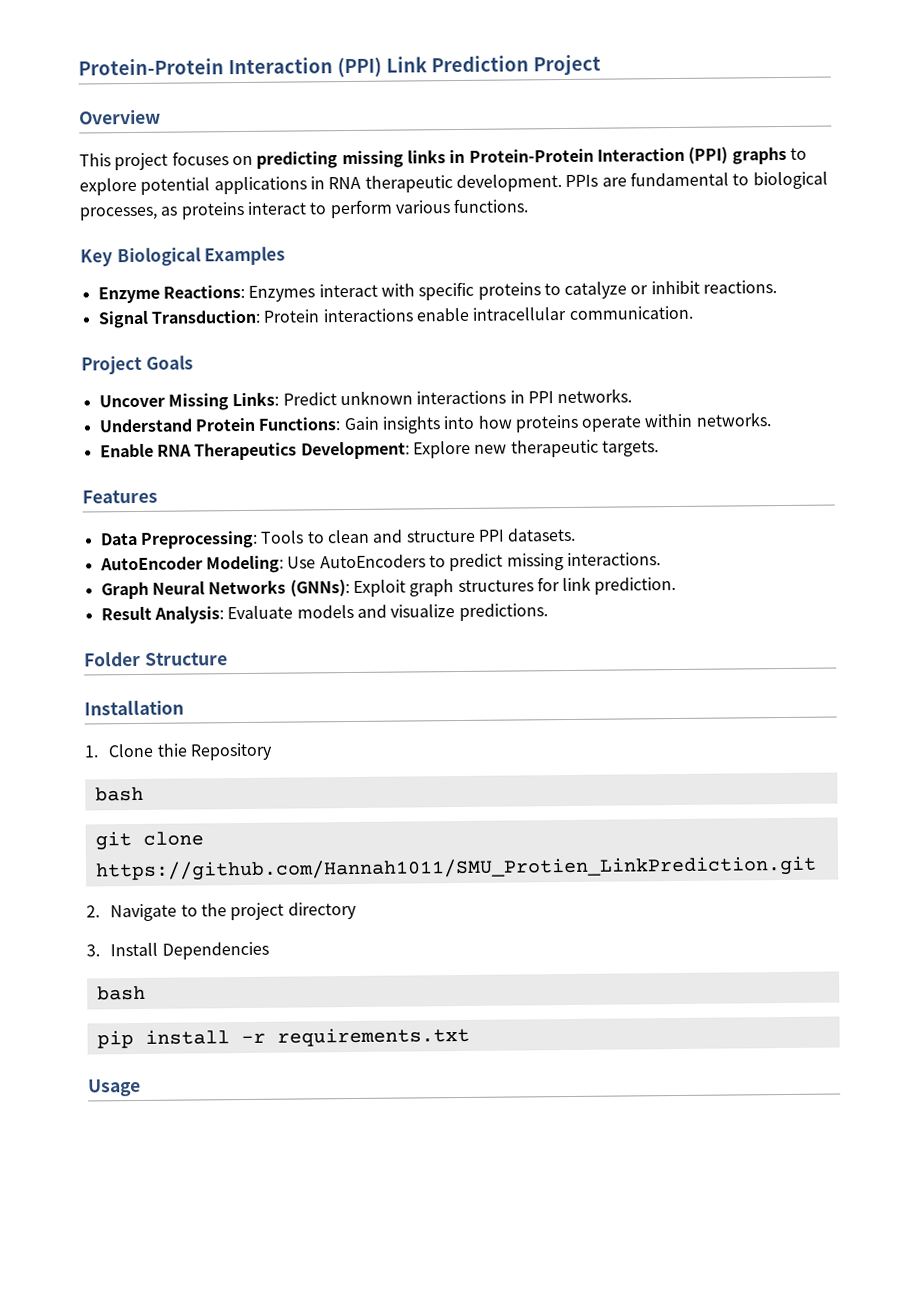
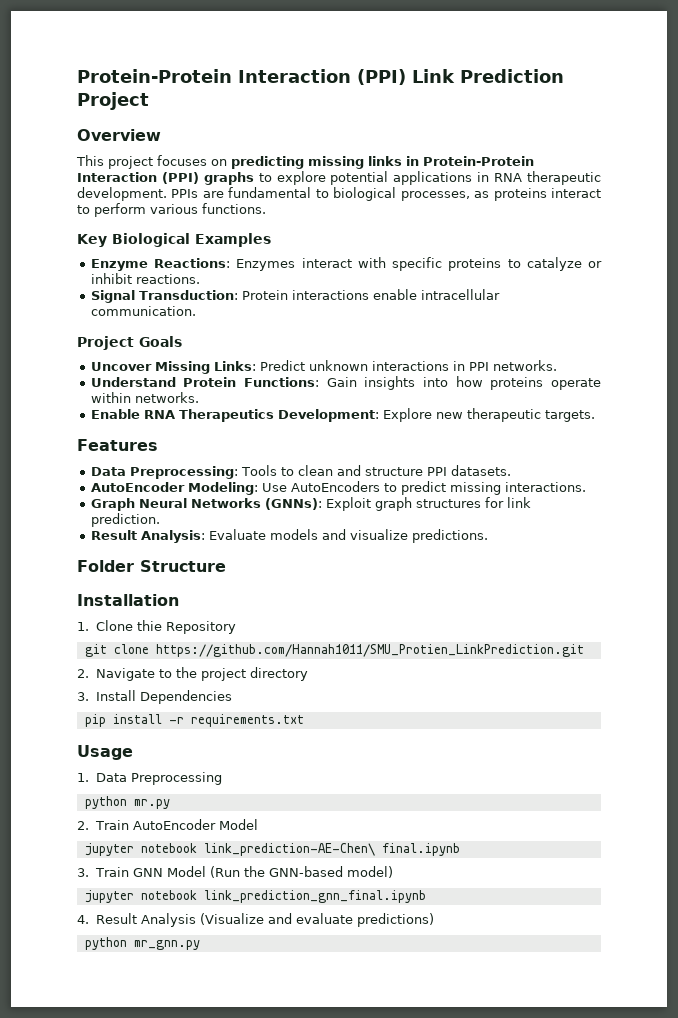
  1. Clone thie Repository
- bash
  3. Install Dependencies
- bash
+ 1. Data Preprocessing
+ python mr.py
+ 2. Train AutoEncoder Model
+ jupyter notebook link_prediction-AE-Chen\ final.ipynb
+ 3. Train GNN Model (Run the GNN-based model)
+ jupyter notebook link_prediction_gnn_final.ipynb
+ 4. Result Analysis (Visualize and evaluate predictions)
+ python mr_gnn.py

